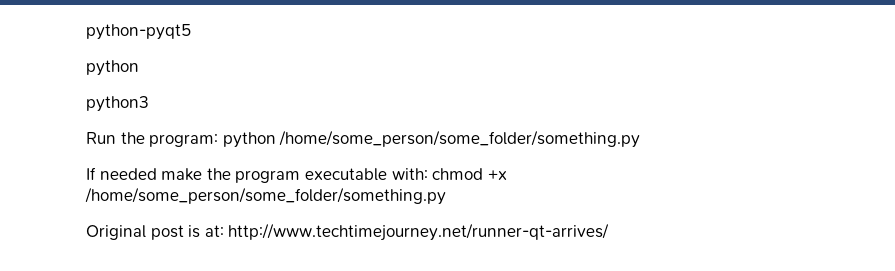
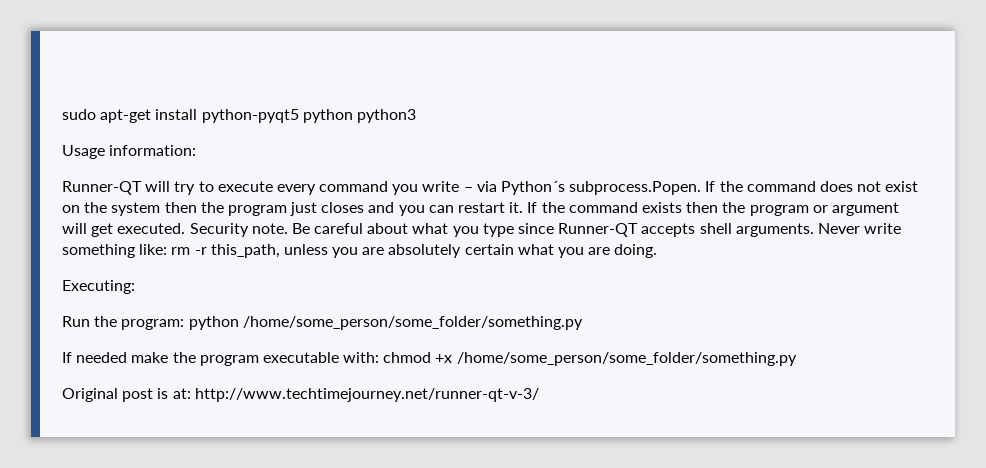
- python-pyqt5
- python
- python3
+ sudo apt-get install python-pyqt5 python python3
+ Usage information:
+ Runner-QT will try to execute every command you write – via Python´s subprocess.Popen. If the command does not exist on the system then the program just closes and you can restart it. If the command exists then the program or argument will get executed. Security note. Be careful about what you type since Runner-QT accepts shell arguments. Never write something like: rm -r this_path, unless you are absolutely certain what you are doing.
+ Executing:
- Original post is at: http://www.techtimejourney.net/runner-qt-arrives/
+ Original post is at: http://www.techtimejourney.net/runner-qt-v-3/

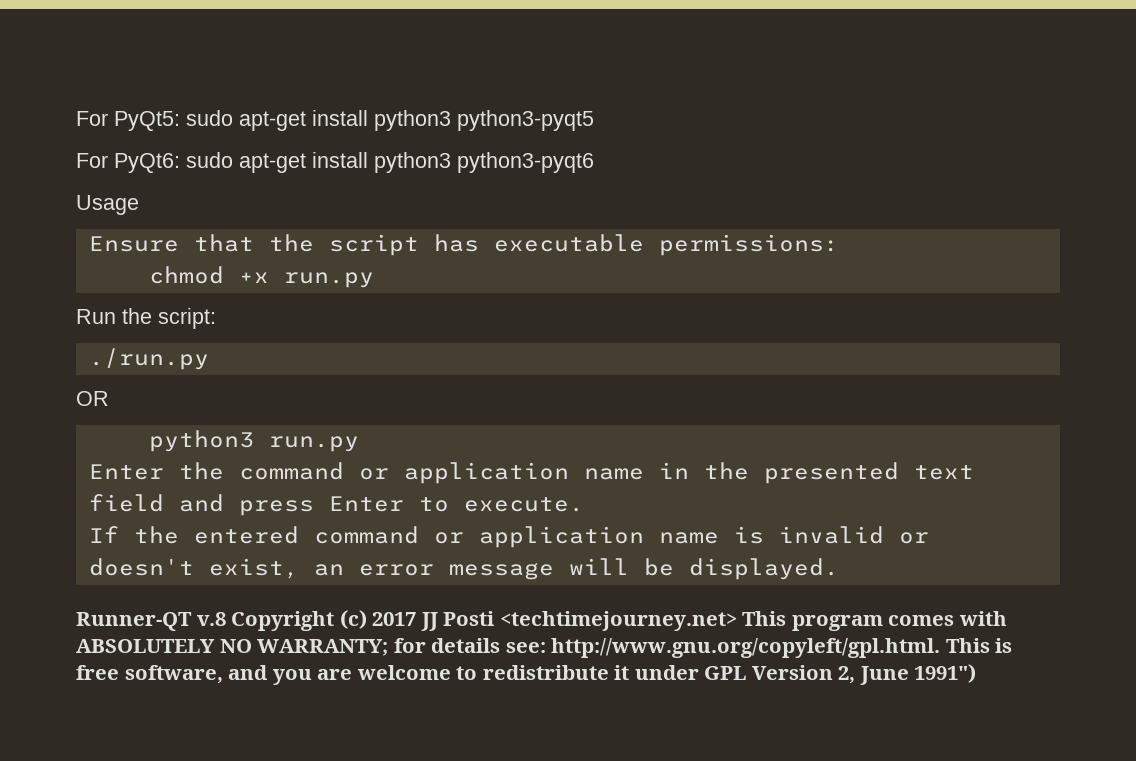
- sudo apt-get install python-pyqt5 python python3
- Usage information:
- Runner-QT will try to execute every command you write – via Python´s subprocess.Popen. If the command does not exist on the system then the program just closes and you can restart it. If the command exists then the program or argument will get executed. Security note. Be careful about what you type since Runner-QT accepts shell arguments. Never write something like: rm -r this_path, unless you are absolutely certain what you are doing.
- Executing:
- Run the program: python /home/some_person/some_folder/something.py
- If needed make the program executable with: chmod +x /home/some_person/some_folder/something.py
- Original post is at: http://www.techtimejourney.net/runner-qt-v-3/
+ For PyQt5: sudo apt-get install python3 python3-pyqt5
+ For PyQt6: sudo apt-get install python3 python3-pyqt6
+ Usage
+ Ensure that the script has executable permissions:
+ chmod +x run.py
+ Run the script:
+ ./run.py
+ OR
+ python3 run.py
+ Enter the command or application name in the presented text field and press Enter to execute.
+ If the entered command or application name is invalid or doesn't exist, an error message will be displayed.
+ Runner-QT v.8 Copyright (c) 2017 JJ Posti <techtimejourney.net> This program comes with ABSOLUTELY NO WARRANTY; for details see: http://www.gnu.org/copyleft/gpl.html. This is free software, and you are welcome to redistribute it under GPL Version 2, June 1991")

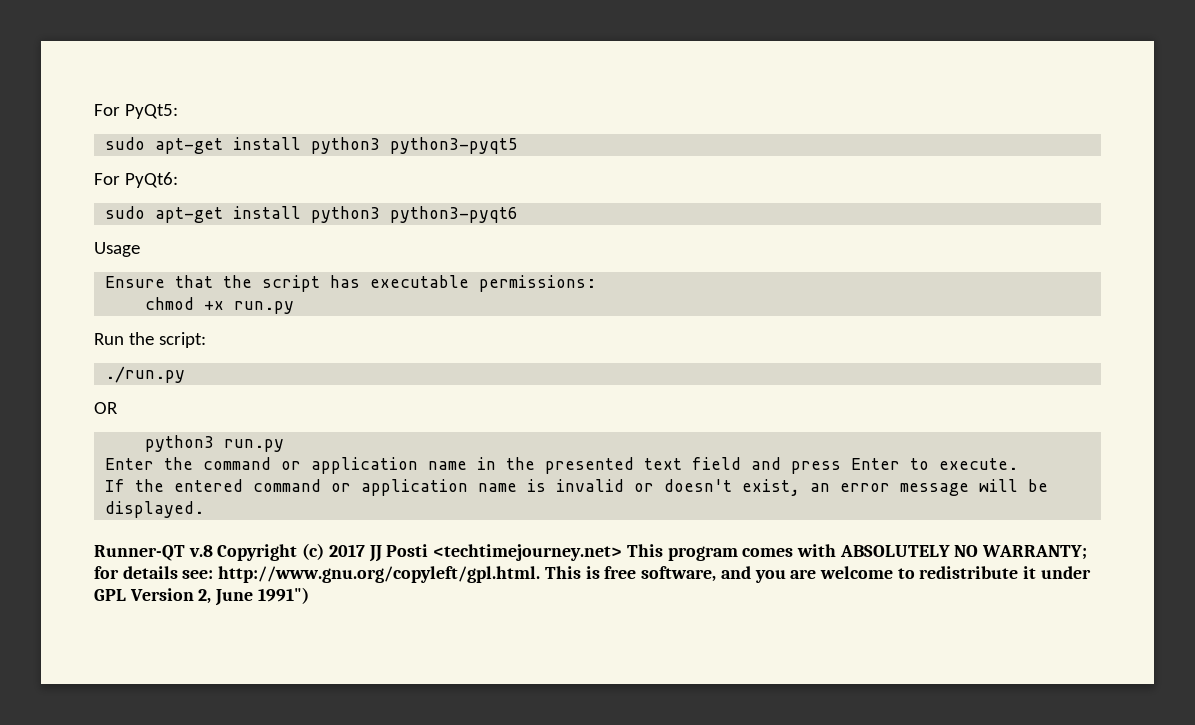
- For PyQt5: sudo apt-get install python3 python3-pyqt5
+ For PyQt5:
+ sudo apt-get install python3 python3-pyqt5
- For PyQt6: sudo apt-get install python3 python3-pyqt6
+ For PyQt6:
+ sudo apt-get install python3 python3-pyqt6

